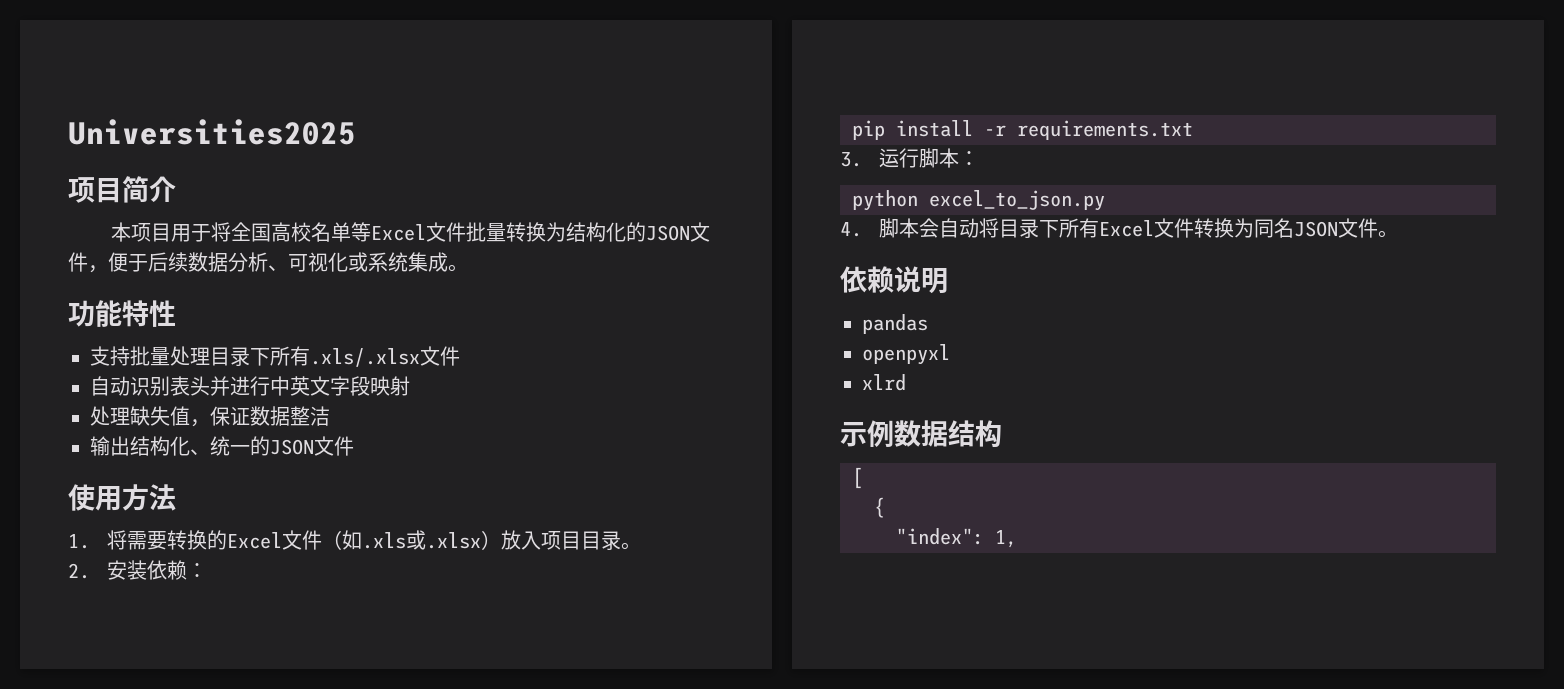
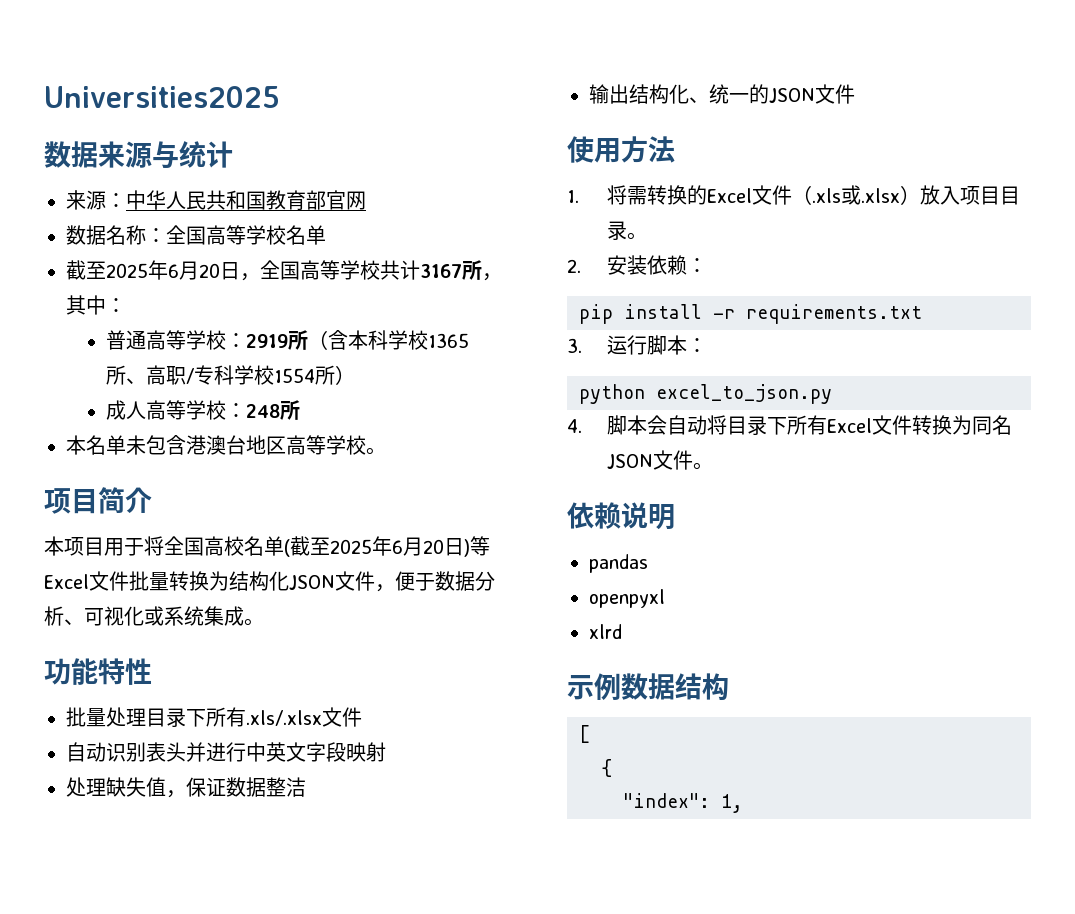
+ 数据来源与统计
+ 来源：中华人民共和国教育部官网
+ 数据名称：全国高等学校名单
+ 截至2025年6月20日，全国高等学校共计3167所，其中：
+ 普通高等学校：2919所（含本科学校1365所、高职/专科学校1554所）
+ 成人高等学校：248所
+ 本名单未包含港澳台地区高等学校。
- 本项目用于将全国高校名单等Excel文件批量转换为结构化的JSON文件，便于后续数据分析、可视化或系统集成。
+ 本项目用于将全国高校名单(截至2025年6月20日)等Excel文件批量转换为结构化JSON文件，便于数据分析、可视化或系统集成。
- 支持批量处理目录下所有.xls/.xlsx文件
+ 批量处理目录下所有.xls/.xlsx文件
- 1.将需要转换的Excel文件（如.xls或.xlsx）放入项目目录。
+ 1.将需转换的Excel文件（.xls或.xlsx）放入项目目录。

